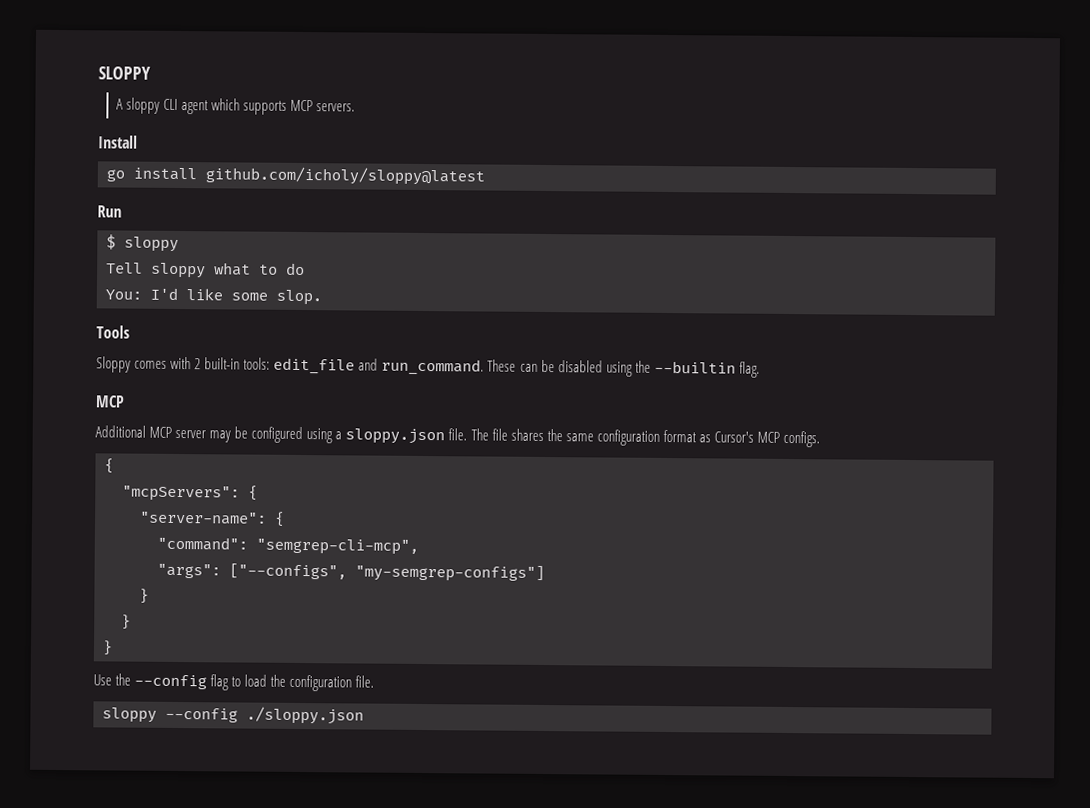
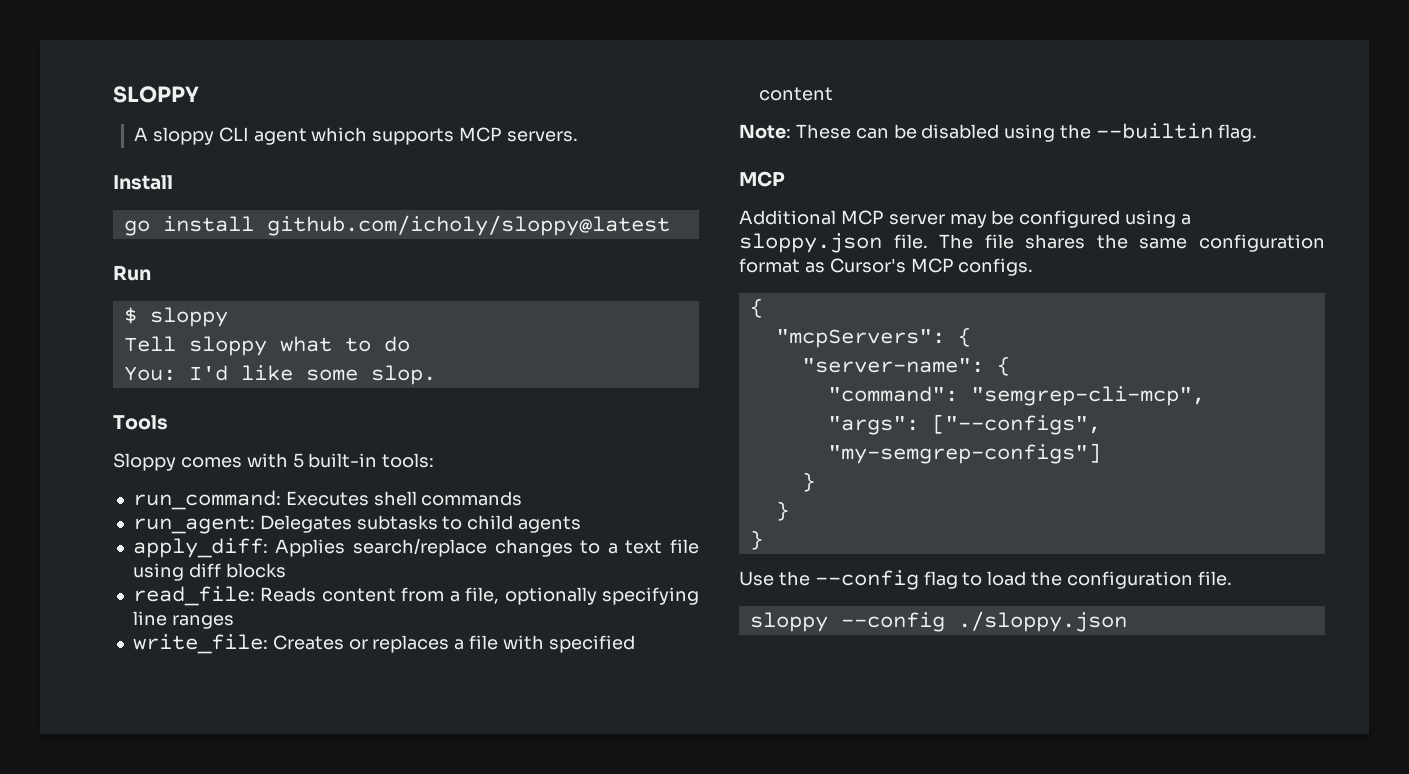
- Sloppy comes with 2 built-in tools: edit_file and run_command. These can be disabled using the --builtin flag.
+ Sloppy comes with 5 built-in tools:
+ run_command: Executes shell commands
+ run_agent: Delegates subtasks to child agents
+ apply_diff: Applies search/replace changes to a text file using diff blocks
+ read_file: Reads content from a file, optionally specifying line ranges
+ write_file: Creates or replaces a file with specified content
+ Note: These can be disabled using the --builtin flag.

